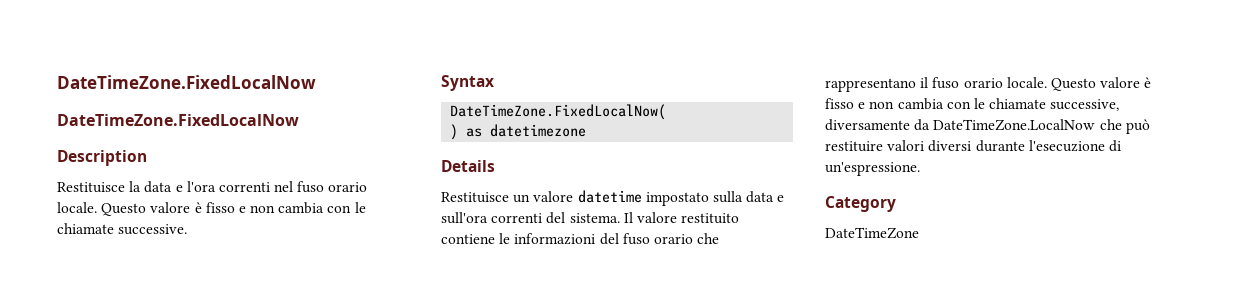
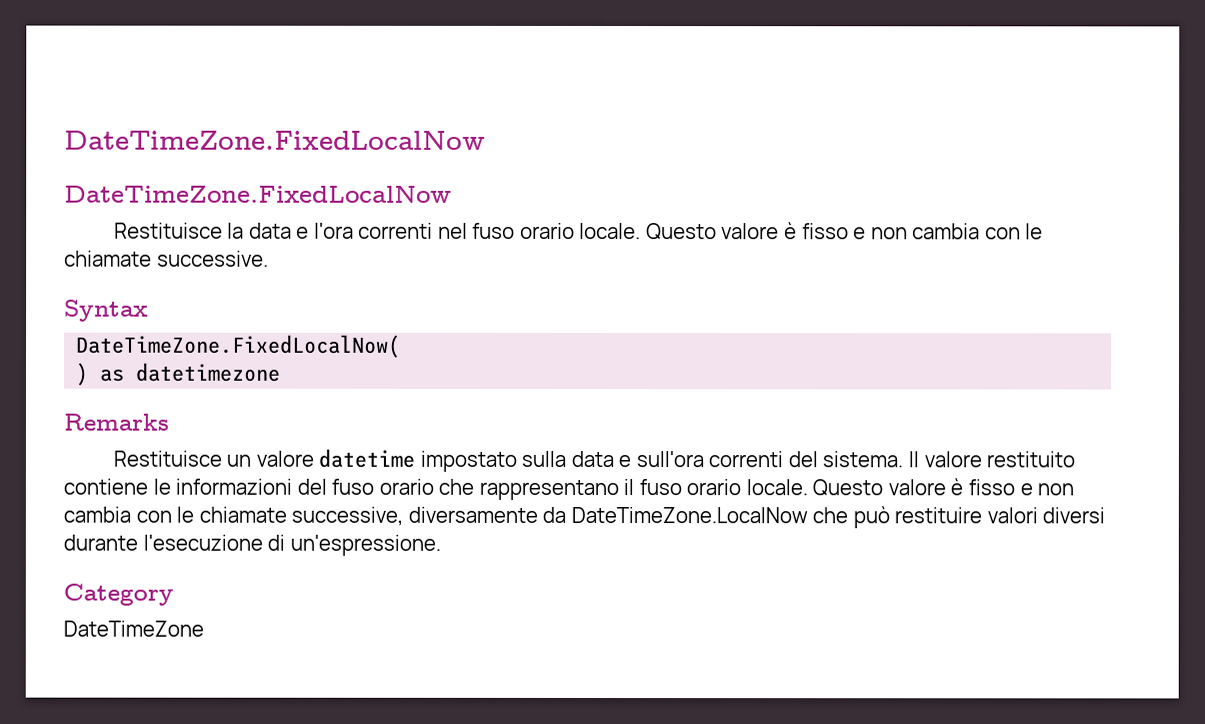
- Description
- Details
+ Remarks

